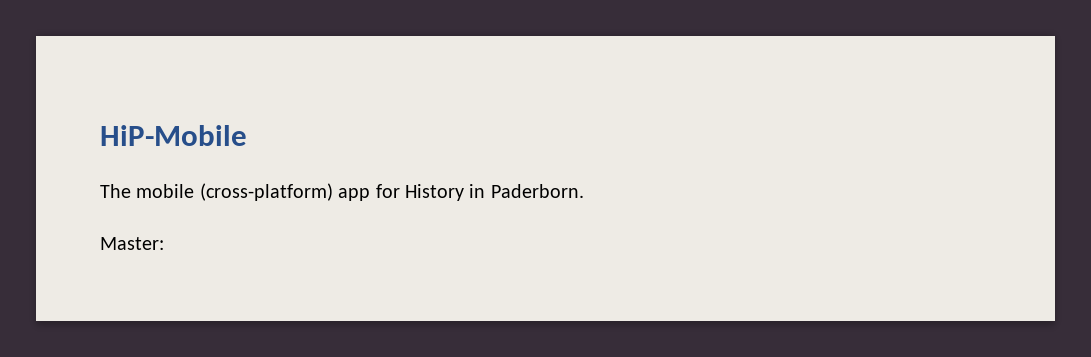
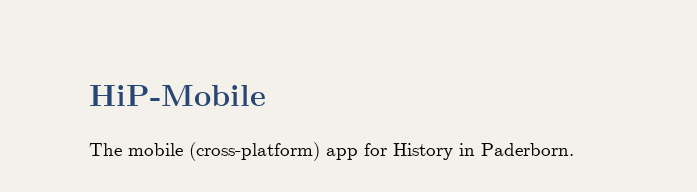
- Master:

